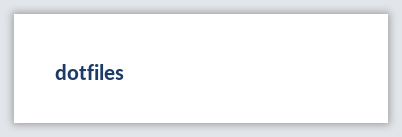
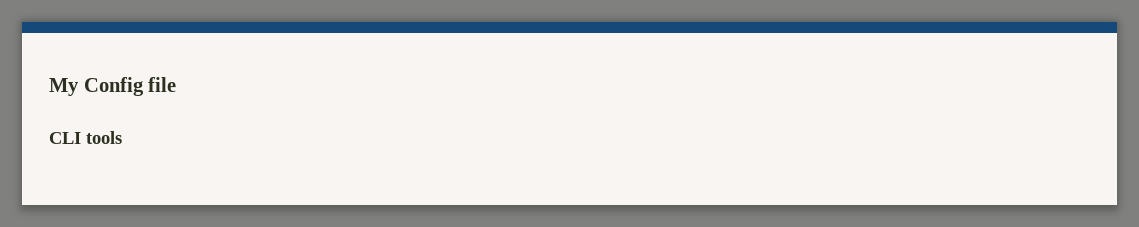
- dotfiles
+ My Config file
+ CLI tools

